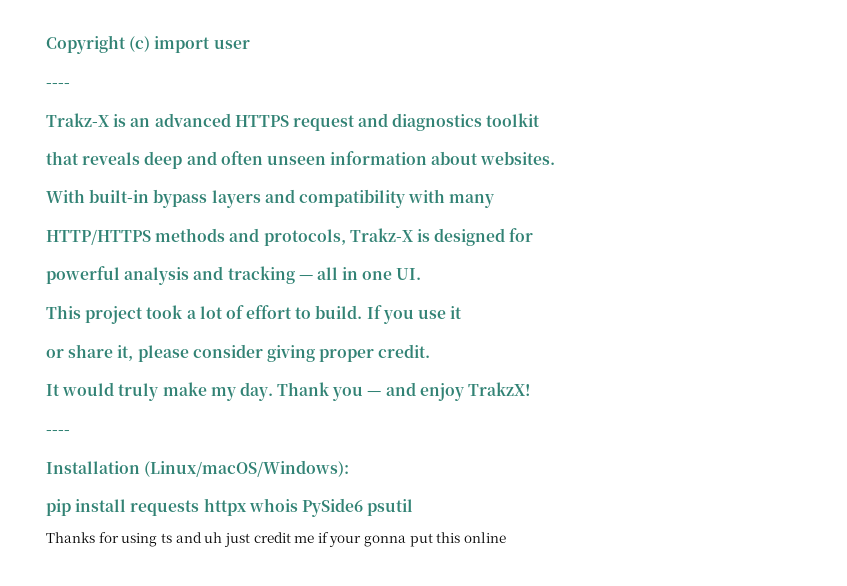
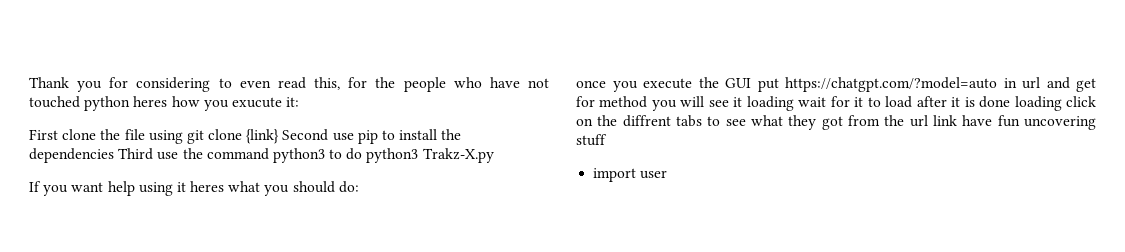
- Copyright (c) import user
- ----
- Trakz-X is an advanced HTTPS request and diagnostics toolkit
- that reveals deep and often unseen information about websites.
- With built-in bypass layers and compatibility with many
- HTTP/HTTPS methods and protocols, Trakz-X is designed for
- powerful analysis and tracking — all in one UI.
- This project took a lot of effort to build. If you use it
- or share it, please consider giving proper credit.
- It would truly make my day. Thank you — and enjoy TrakzX!
- ----
- Installation (Linux/macOS/Windows):
- pip install requests httpx whois PySide6 psutil
- Thanks for using ts and uh just credit me if your gonna put this online
+ Thank you for considering to even read this, for the people who have not touched python heres how you exucute it:
+ First clone the file using git clone {link} Second use pip to install the dependencies Third use the command python3 to do python3 Trakz-X.py
+ If you want help using it heres what you should do:
+ once you execute the GUI put https://chatgpt.com/?model=auto in url and get for method you will see it loading wait for it to load after it is done loading click on the diffrent tabs to see what they got from the url link have fun uncovering stuff
+ import user

